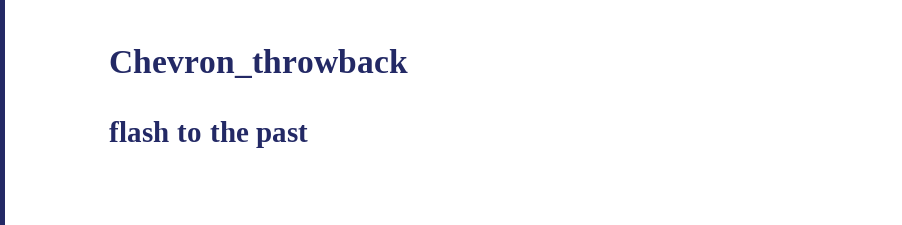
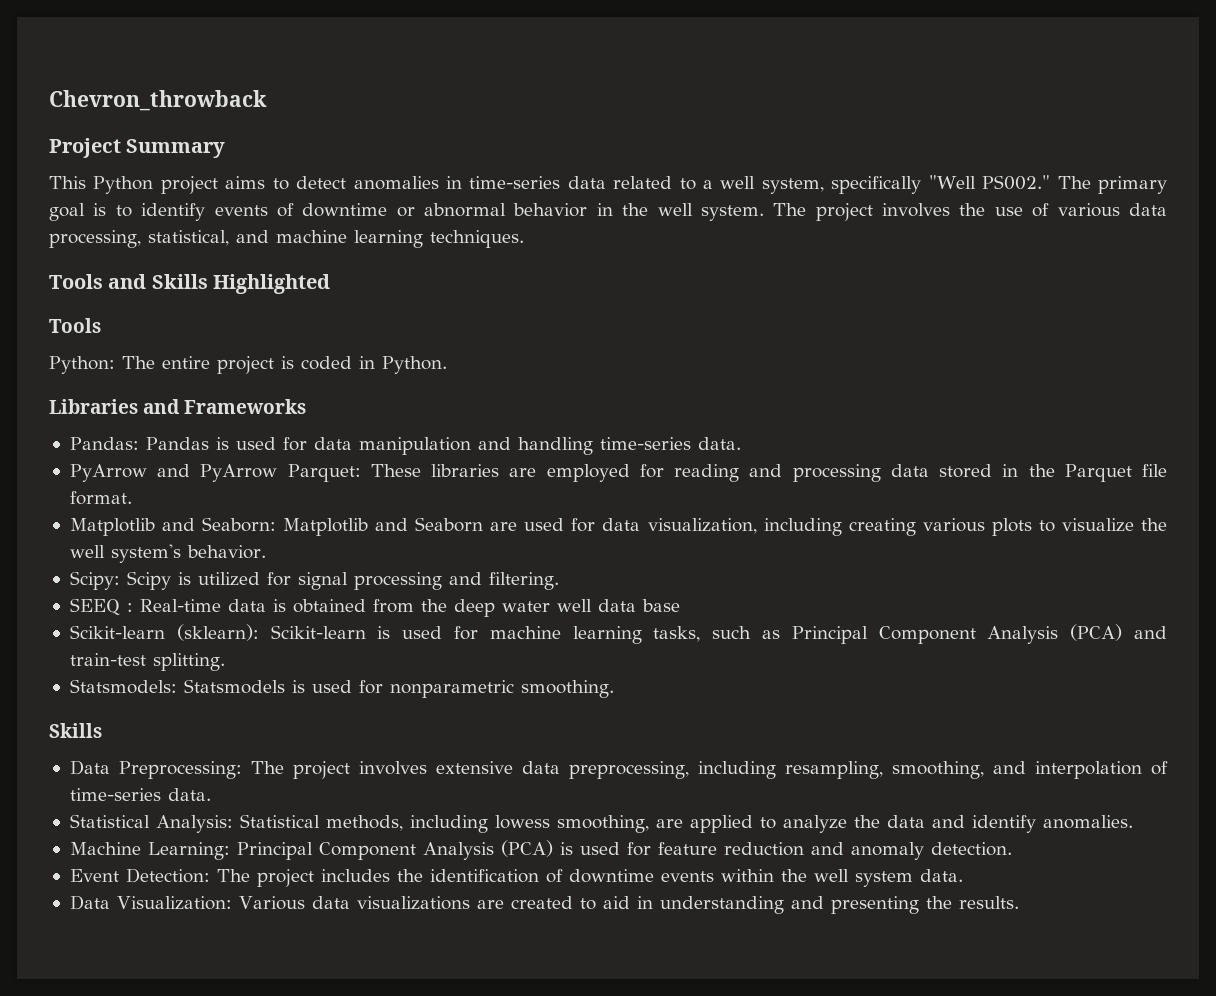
- flash to the past
+ Project Summary
+ This Python project aims to detect anomalies in time-series data related to a well system, specifically "Well PS002." The primary goal is to identify events of downtime or abnormal behavior in the well system. The project involves the use of various data processing, statistical, and machine learning techniques.
+ Tools and Skills Highlighted
+ Tools
+ Python: The entire project is coded in Python.
+ Libraries and Frameworks
+ Pandas: Pandas is used for data manipulation and handling time-series data.
+ PyArrow and PyArrow Parquet: These libraries are employed for reading and processing data stored in the Parquet file format.
+ Matplotlib and Seaborn: Matplotlib and Seaborn are used for data visualization, including creating various plots to visualize the well system's behavior.
+ Scipy: Scipy is utilized for signal processing and filtering.
+ SEEQ : Real-time data is obtained from the deep water well data base
+ Scikit-learn (sklearn): Scikit-learn is used for machine learning tasks, such as Principal Component Analysis (PCA) and train-test splitting.
+ Statsmodels: Statsmodels is used for nonparametric smoothing.
+ Skills
+ Data Preprocessing: The project involves extensive data preprocessing, including resampling, smoothing, and interpolation of time-series data.
+ Statistical Analysis: Statistical methods, including lowess smoothing, are applied to analyze the data and identify anomalies.
+ Machine Learning: Principal Component Analysis (PCA) is used for feature reduction and anomaly detection.
+ Event Detection: The project includes the identification of downtime events within the well system data.
+ Data Visualization: Various data visualizations are created to aid in understanding and presenting the results.

